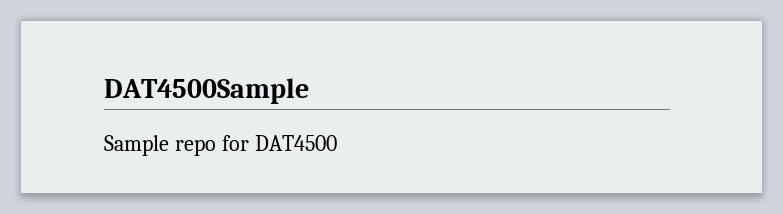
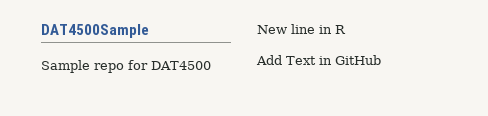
- Sample repo for DAT4500
+ Sample repo for DAT4500 New line in R
+ Add Text in GitHub

